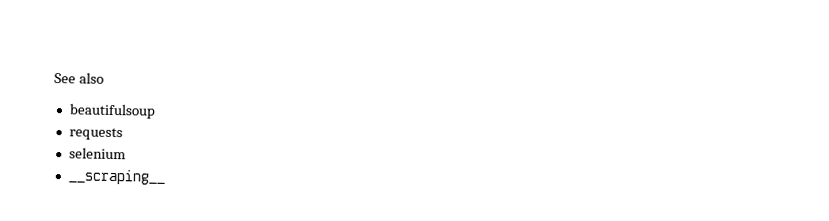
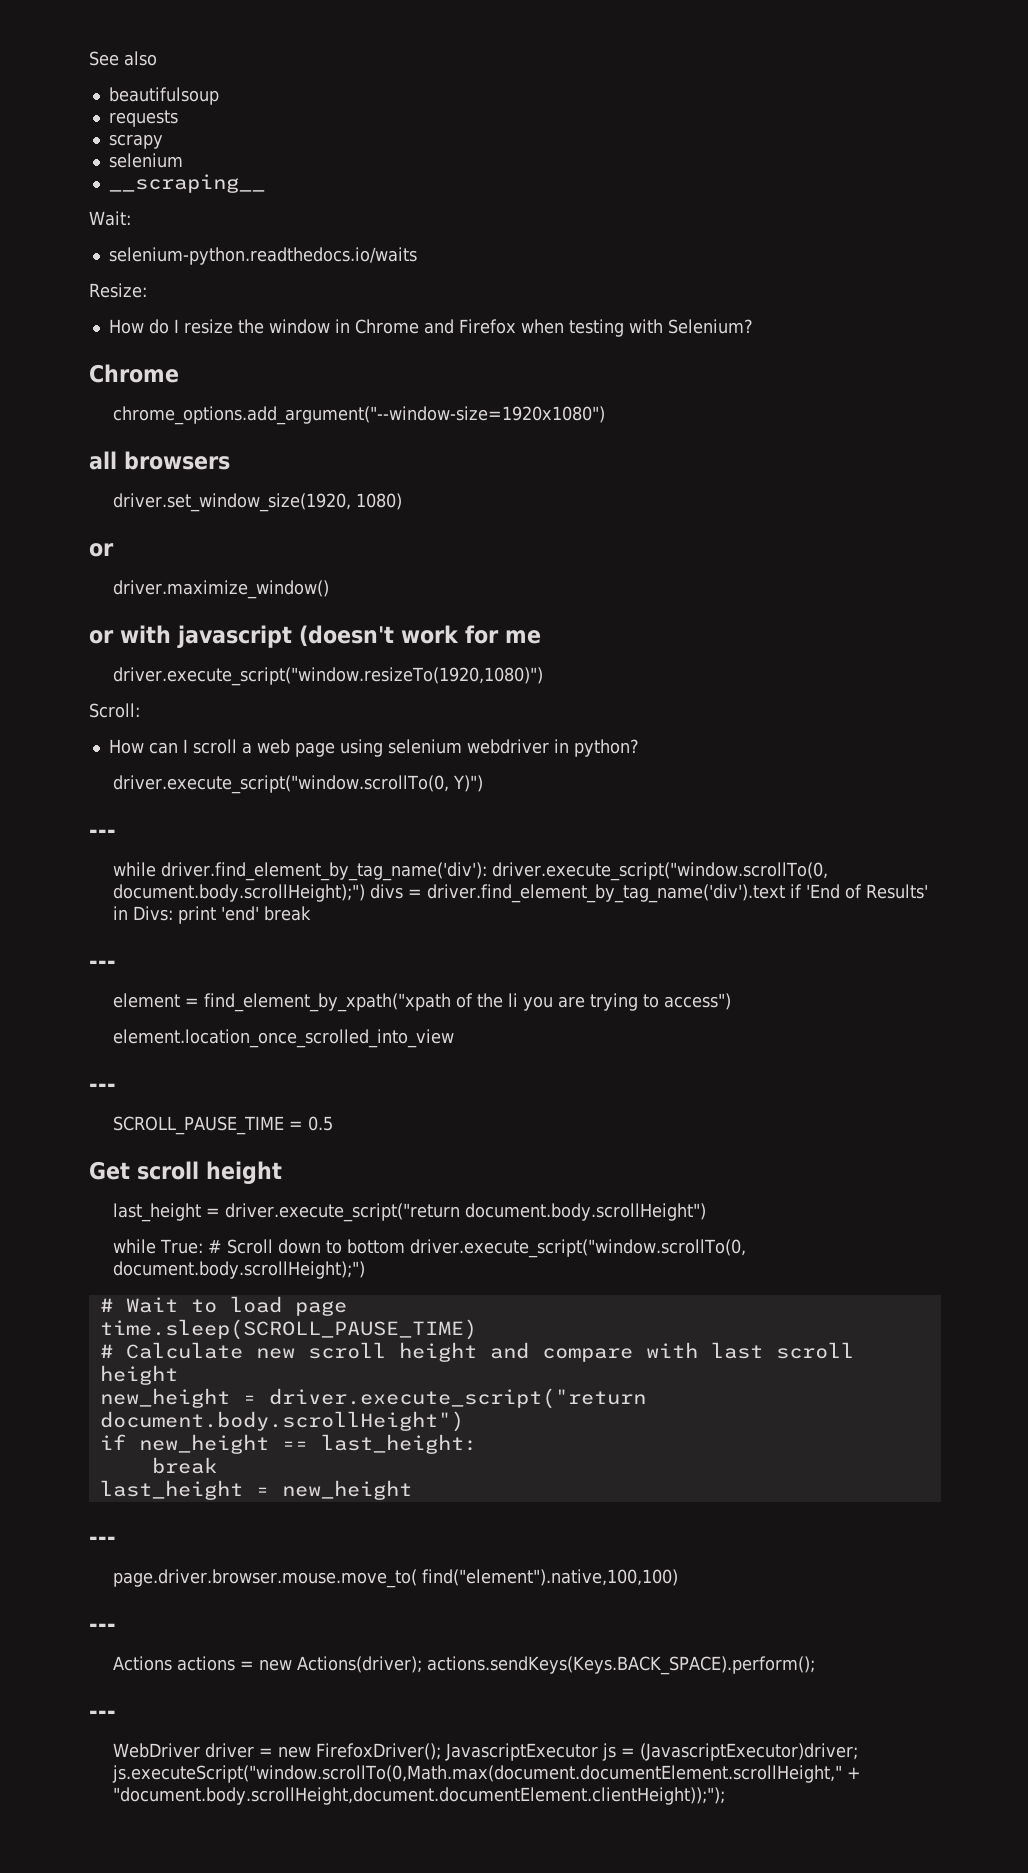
+ scrapy
+ Wait:
+ selenium-python.readthedocs.io/waits
+ Resize:
+ How do I resize the window in Chrome and Firefox when testing with Selenium?
+ Chrome
+ chrome_options.add_argument("--window-size=1920x1080")
+ all browsers
+ driver.set_window_size(1920, 1080)
+ or
+ driver.maximize_window()
+ or with javascript (doesn't work for me
+ driver.execute_script("window.resizeTo(1920,1080)")
+ Scroll:
+ How can I scroll a web page using selenium webdriver in python?
+ driver.execute_script("window.scrollTo(0, Y)")
+ ---
+ while driver.find_element_by_tag_name('div'): driver.execute_script("window.scrollTo(0, document.body.scrollHeight);") divs = driver.find_element_by_tag_name('div').text if 'End of Results' in Divs: print 'end' break
+ ---
+ element = find_element_by_xpath("xpath of the li you are trying to access")
+ element.location_once_scrolled_into_view
+ ---
+ SCROLL_PAUSE_TIME = 0.5
+ Get scroll height
+ last_height = driver.execute_script("return document.body.scrollHeight")
+ while True: # Scroll down to bottom driver.execute_script("window.scrollTo(0, document.body.scrollHeight);")
+ # Wait to load page
+ time.sleep(SCROLL_PAUSE_TIME)
+ # Calculate new scroll height and compare with last scroll height
+ new_height = driver.execute_script("return document.body.scrollHeight")
+ if new_height == last_height:
+ break
+ last_height = new_height
+ ---
+ page.driver.browser.mouse.move_to( find("element").native,100,100)
+ ---
+ Actions actions = new Actions(driver); actions.sendKeys(Keys.BACK_SPACE).perform();
+ ---
+ WebDriver driver = new FirefoxDriver(); JavascriptExecutor js = (JavascriptExecutor)driver; js.executeScript("window.scrollTo(0,Math.max(document.documentElement.scrollHeight," + "document.body.scrollHeight,document.documentElement.clientHeight));");

